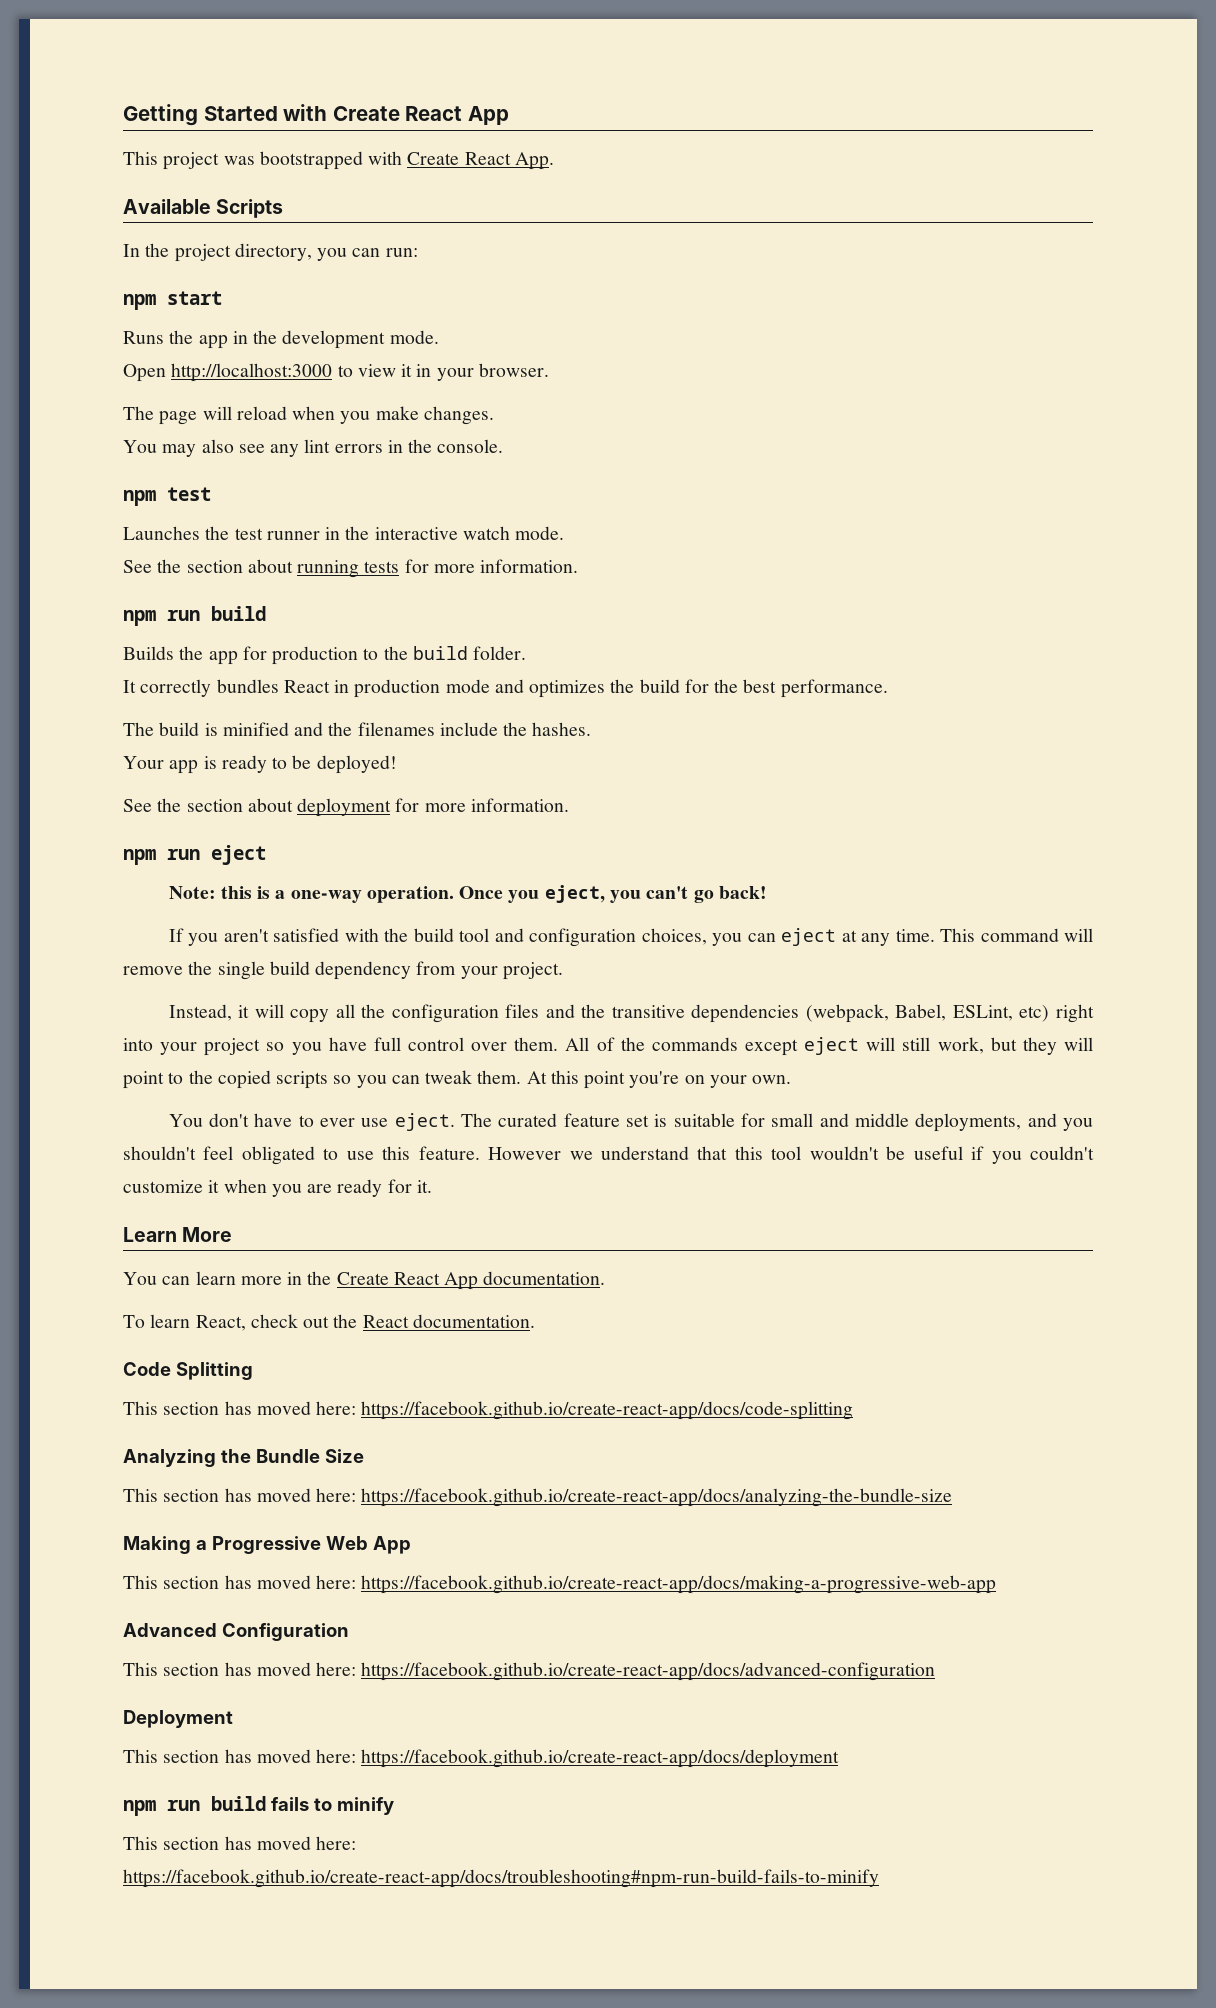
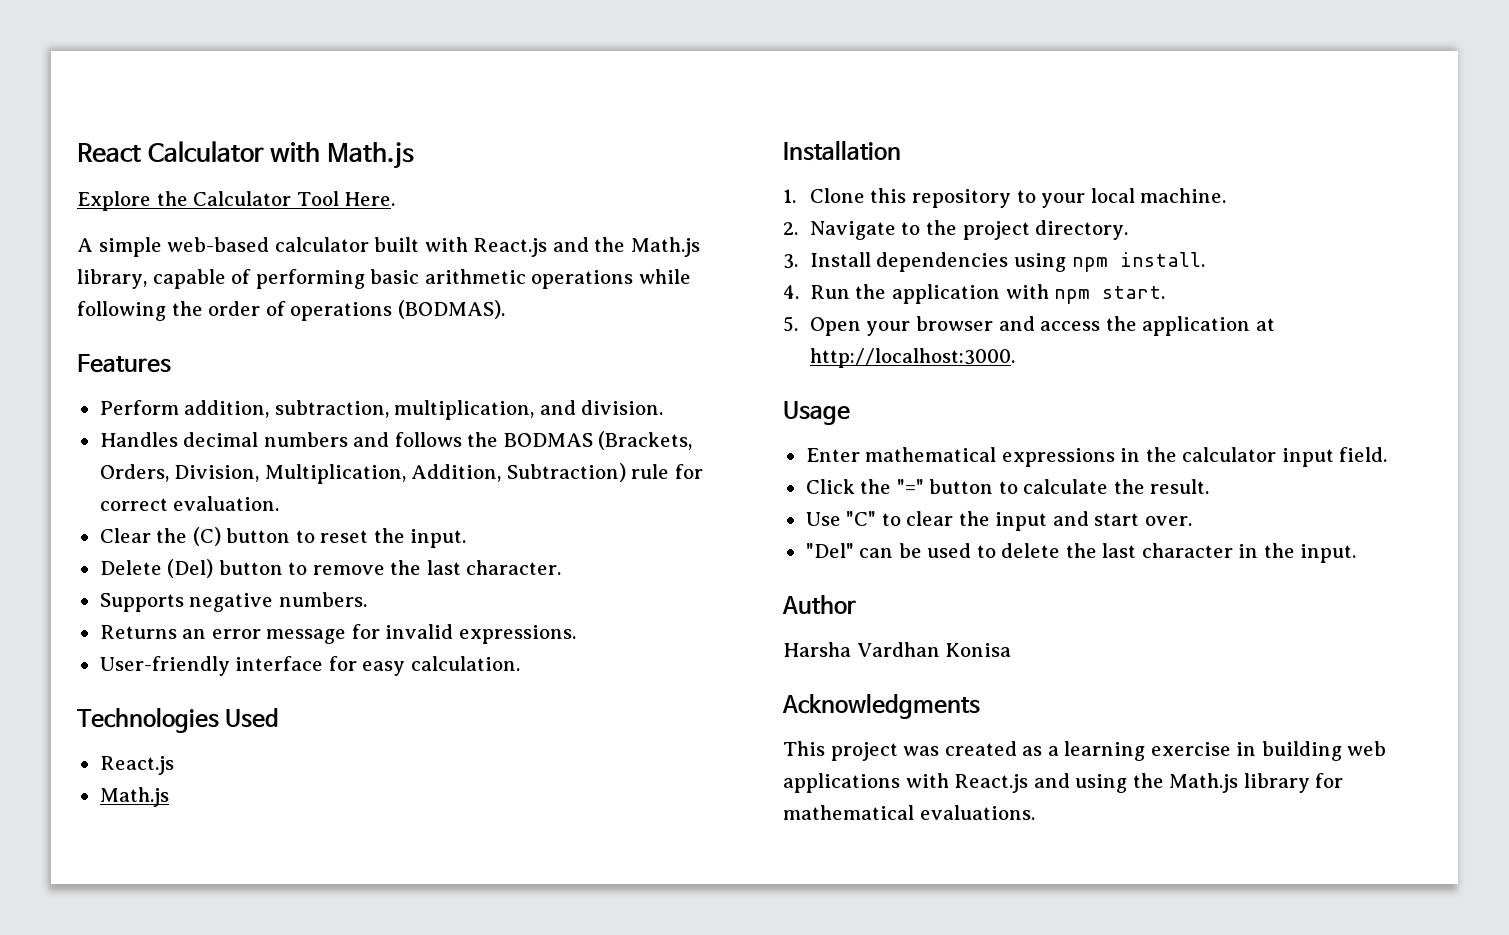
- Getting Started with Create React App
- This project was bootstrapped with Create React App.
- Available Scripts
- In the project directory, you can run:
- npm start
- Runs the app in the development mode.
- Open http://localhost:3000 to view it in your browser.
- The page will reload when you make changes.
- You may also see any lint errors in the console.
- npm test
- Launches the test runner in the interactive watch mode.
- See the section about running tests for more information.
- npm run build
- Builds the app for production to the build folder.
- It correctly bundles React in production mode and optimizes the build for the best performance.
- The build is minified and the filenames include the hashes.
- Your app is ready to be deployed!
- See the section about deployment for more information.
- npm run eject
- Note: this is a one-way operation. Once you eject, you can't go back!
- If you aren't satisfied with the build tool and configuration choices, you can eject at any time. This command will remove the single build dependency from your project.
- Instead, it will copy all the configuration files and the transitive dependencies (webpack, Babel, ESLint, etc) right into your project so you have full control over them. All of the commands except eject will still work, but they will point to the copied scripts so you can tweak them. At this point you're on your own.
- You don't have to ever use eject. The curated feature set is suitable for small and middle deployments, and you shouldn't feel obligated to use this feature. However we understand that this tool wouldn't be useful if you couldn't customize it when you are ready for it.
- Learn More
- You can learn more in the Create React App documentation.
- To learn React, check out the React documentation.
- Code Splitting
- This section has moved here: https://facebook.github.io/create-react-app/docs/code-splitting
- Analyzing the Bundle Size
- This section has moved here: https://facebook.github.io/create-react-app/docs/analyzing-the-bundle-size
- Making a Progressive Web App
- This section has moved here: https://facebook.github.io/create-react-app/docs/making-a-progressive-web-app
- Advanced Configuration
- This section has moved here: https://facebook.github.io/create-react-app/docs/advanced-configuration
- Deployment
- This section has moved here: https://facebook.github.io/create-react-app/docs/deployment
- npm run build fails to minify
- This section has moved here: https://facebook.github.io/create-react-app/docs/troubleshooting#npm-run-build-fails-to-minify
+ React Calculator with Math.js
+ Explore the Calculator Tool Here.
+ A simple web-based calculator built with React.js and the Math.js library, capable of performing basic arithmetic operations while following the order of operations (BODMAS).
+ Features
+ Perform addition, subtraction, multiplication, and division.
+ Handles decimal numbers and follows the BODMAS (Brackets, Orders, Division, Multiplication, Addition, Subtraction) rule for correct evaluation.
+ Clear the (C) button to reset the input.
+ Delete (Del) button to remove the last character.
+ Supports negative numbers.
+ Returns an error message for invalid expressions.
+ User-friendly interface for easy calculation.
+ Technologies Used
+ React.js
+ Math.js
+ Installation
+ 1. Clone this repository to your local machine.
+ 2. Navigate to the project directory.
+ 3. Install dependencies using npm install.
+ 4. Run the application with npm start.
+ 5. Open your browser and access the application at http://localhost:3000.
+ Usage
+ Enter mathematical expressions in the calculator input field.
+ Click the "=" button to calculate the result.
+ Use "C" to clear the input and start over.
+ "Del" can be used to delete the last character in the input.
+ Author
+ Harsha Vardhan Konisa
+ Acknowledgments
+ This project was created as a learning exercise in building web applications with React.js and using the Math.js library for mathematical evaluations.

